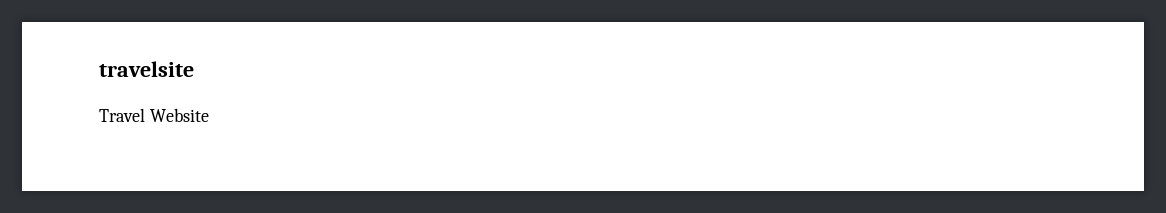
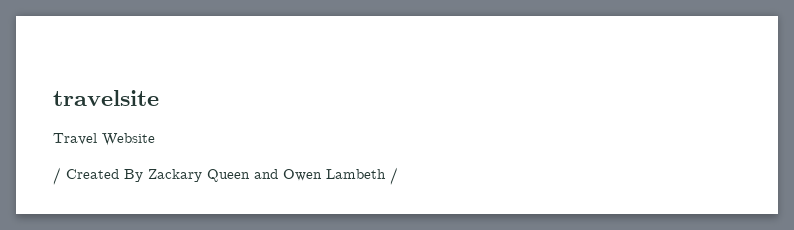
+ / Created By Zackary Queen and Owen Lambeth /

